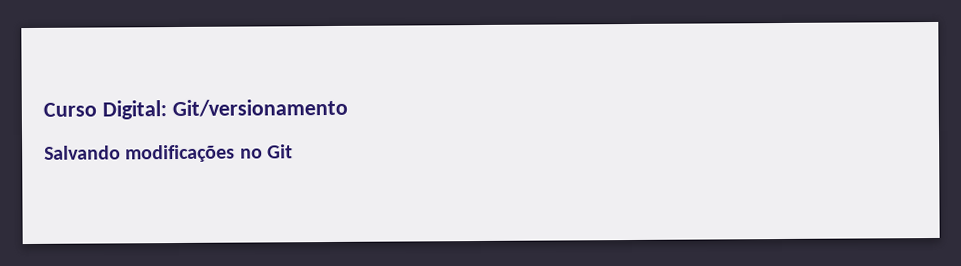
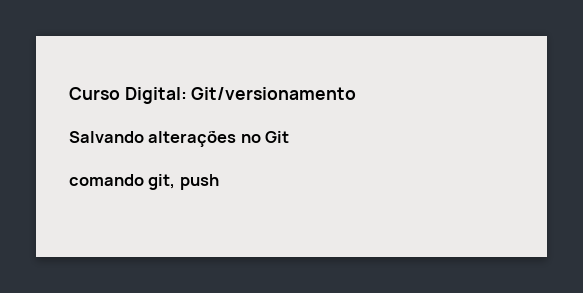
- Salvando modificações no Git
+ Salvando alterações no Git
+ comando git, push

